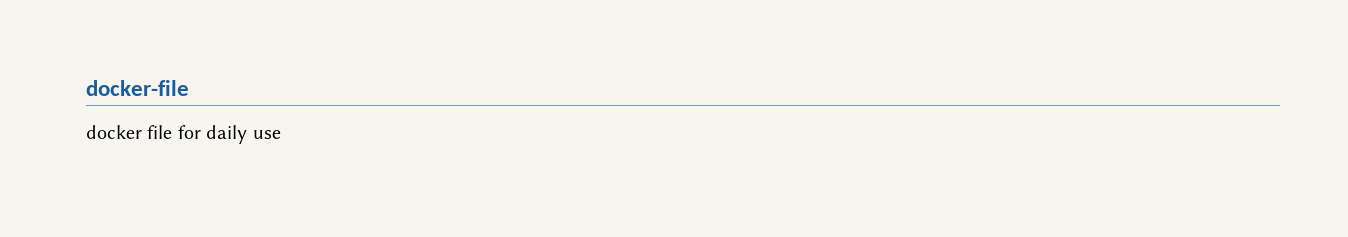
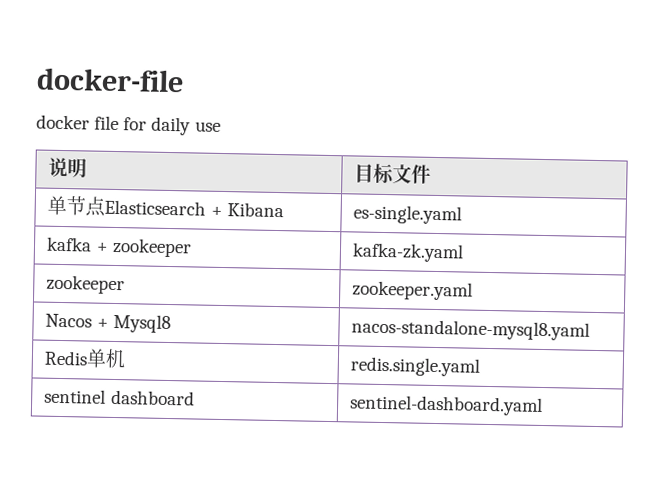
+ 说明 | 目标文件
+ 单节点Elasticsearch + Kibana | es-single.yaml
+ kafka + zookeeper | kafka-zk.yaml
+ zookeeper | zookeeper.yaml
+ Nacos + Mysql8 | nacos-standalone-mysql8.yaml
+ Redis单机 | redis.single.yaml
+ sentinel dashboard | sentinel-dashboard.yaml

